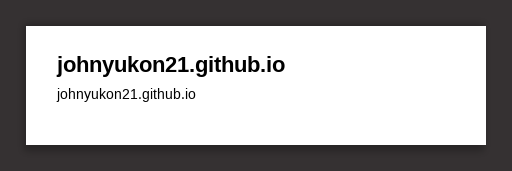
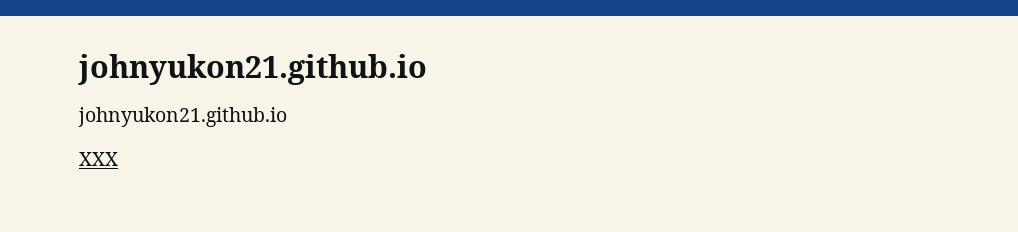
+ XXX

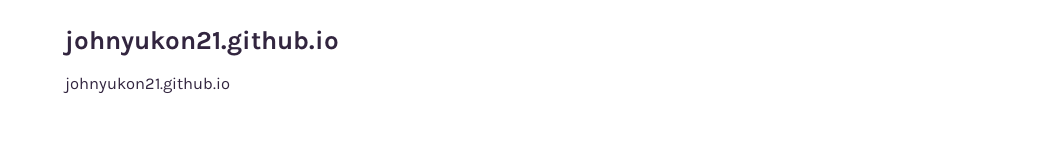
- XXX

